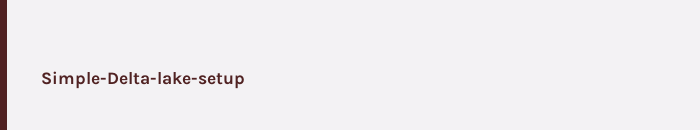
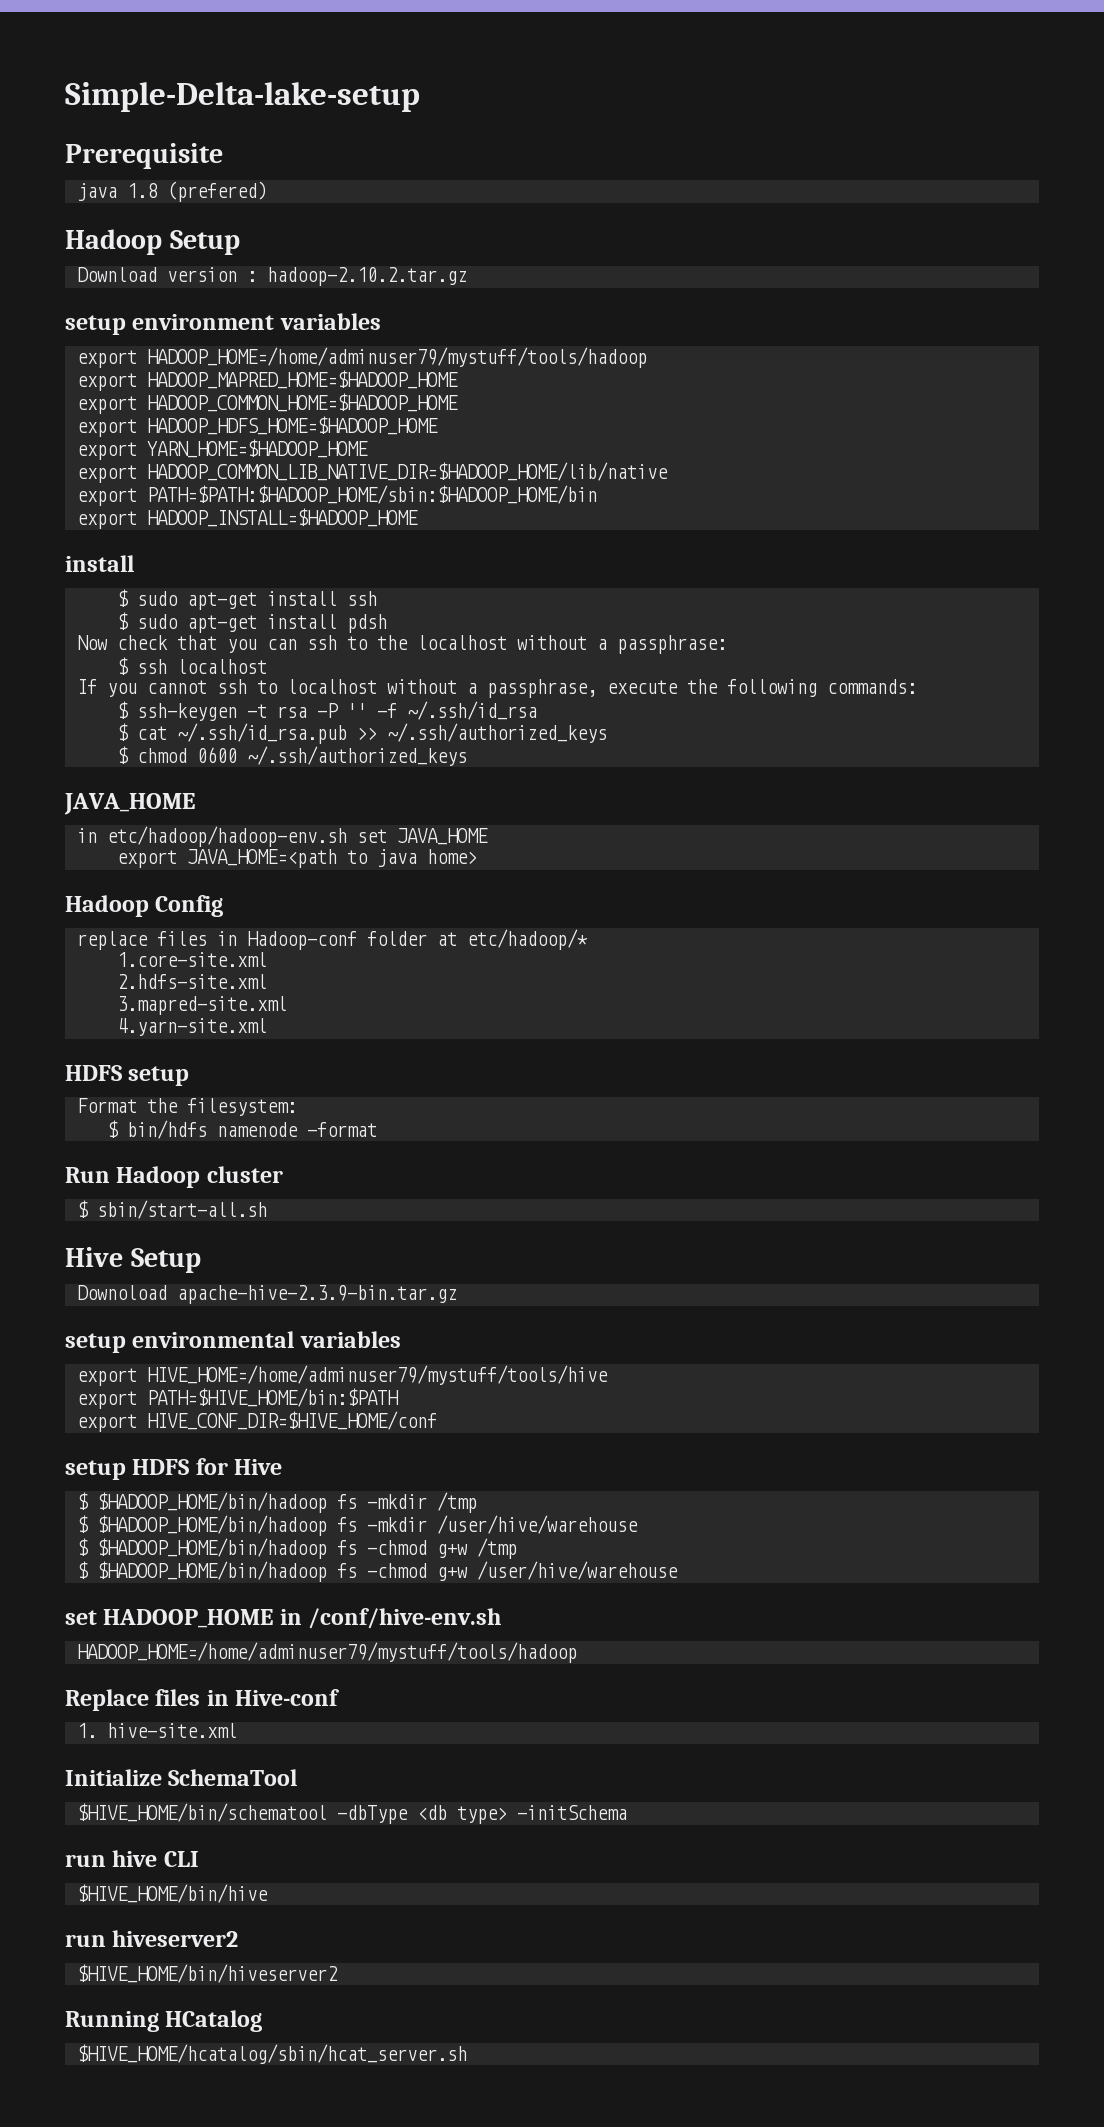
+ Prerequisite
+ java 1.8 (prefered)
+ Hadoop Setup
+ Download version : hadoop-2.10.2.tar.gz
+ setup environment variables
+ export HADOOP_HOME=/home/adminuser79/mystuff/tools/hadoop
+ export HADOOP_MAPRED_HOME=$HADOOP_HOME
+ export HADOOP_COMMON_HOME=$HADOOP_HOME
+ export HADOOP_HDFS_HOME=$HADOOP_HOME
+ export YARN_HOME=$HADOOP_HOME
+ export HADOOP_COMMON_LIB_NATIVE_DIR=$HADOOP_HOME/lib/native
+ export PATH=$PATH:$HADOOP_HOME/sbin:$HADOOP_HOME/bin
+ export HADOOP_INSTALL=$HADOOP_HOME
+ install
+ $ sudo apt-get install ssh
+ $ sudo apt-get install pdsh
+ Now check that you can ssh to the localhost without a passphrase:
+ $ ssh localhost
+ If you cannot ssh to localhost without a passphrase, execute the following commands:
+ $ ssh-keygen -t rsa -P '' -f ~/.ssh/id_rsa
+ $ cat ~/.ssh/id_rsa.pub >> ~/.ssh/authorized_keys
+ $ chmod 0600 ~/.ssh/authorized_keys
+ JAVA_HOME
+ in etc/hadoop/hadoop-env.sh set JAVA_HOME
+ export JAVA_HOME=<path to java home>
+ Hadoop Config
+ replace files in Hadoop-conf folder at etc/hadoop/*
+ 1.core-site.xml
+ 2.hdfs-site.xml
+ 3.mapred-site.xml
+ 4.yarn-site.xml
+ HDFS setup
+ Format the filesystem:
+ $ bin/hdfs namenode -format
+ Run Hadoop cluster
+ $ sbin/start-all.sh
+ Hive Setup
+ Downoload apache-hive-2.3.9-bin.tar.gz
+ setup environmental variables
+ export HIVE_HOME=/home/adminuser79/mystuff/tools/hive
+ export PATH=$HIVE_HOME/bin:$PATH
+ export HIVE_CONF_DIR=$HIVE_HOME/conf
+ setup HDFS for Hive
+ $ $HADOOP_HOME/bin/hadoop fs -mkdir /tmp
+ $ $HADOOP_HOME/bin/hadoop fs -mkdir /user/hive/warehouse
+ $ $HADOOP_HOME/bin/hadoop fs -chmod g+w /tmp
+ $ $HADOOP_HOME/bin/hadoop fs -chmod g+w /user/hive/warehouse
+ set HADOOP_HOME in /conf/hive-env.sh
+ HADOOP_HOME=/home/adminuser79/mystuff/tools/hadoop
+ Replace files in Hive-conf
+ 1. hive-site.xml
+ Initialize SchemaTool
+ $HIVE_HOME/bin/schematool -dbType <db type> -initSchema
+ run hive CLI
+ $HIVE_HOME/bin/hive
+ run hiveserver2
+ $HIVE_HOME/bin/hiveserver2
+ Running HCatalog
+ $HIVE_HOME/hcatalog/sbin/hcat_server.sh

